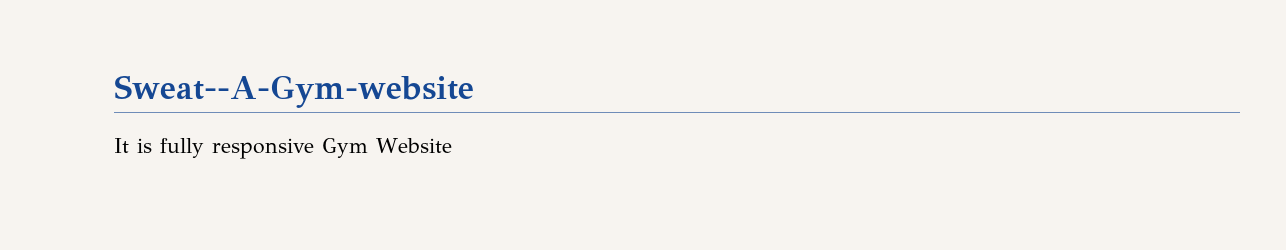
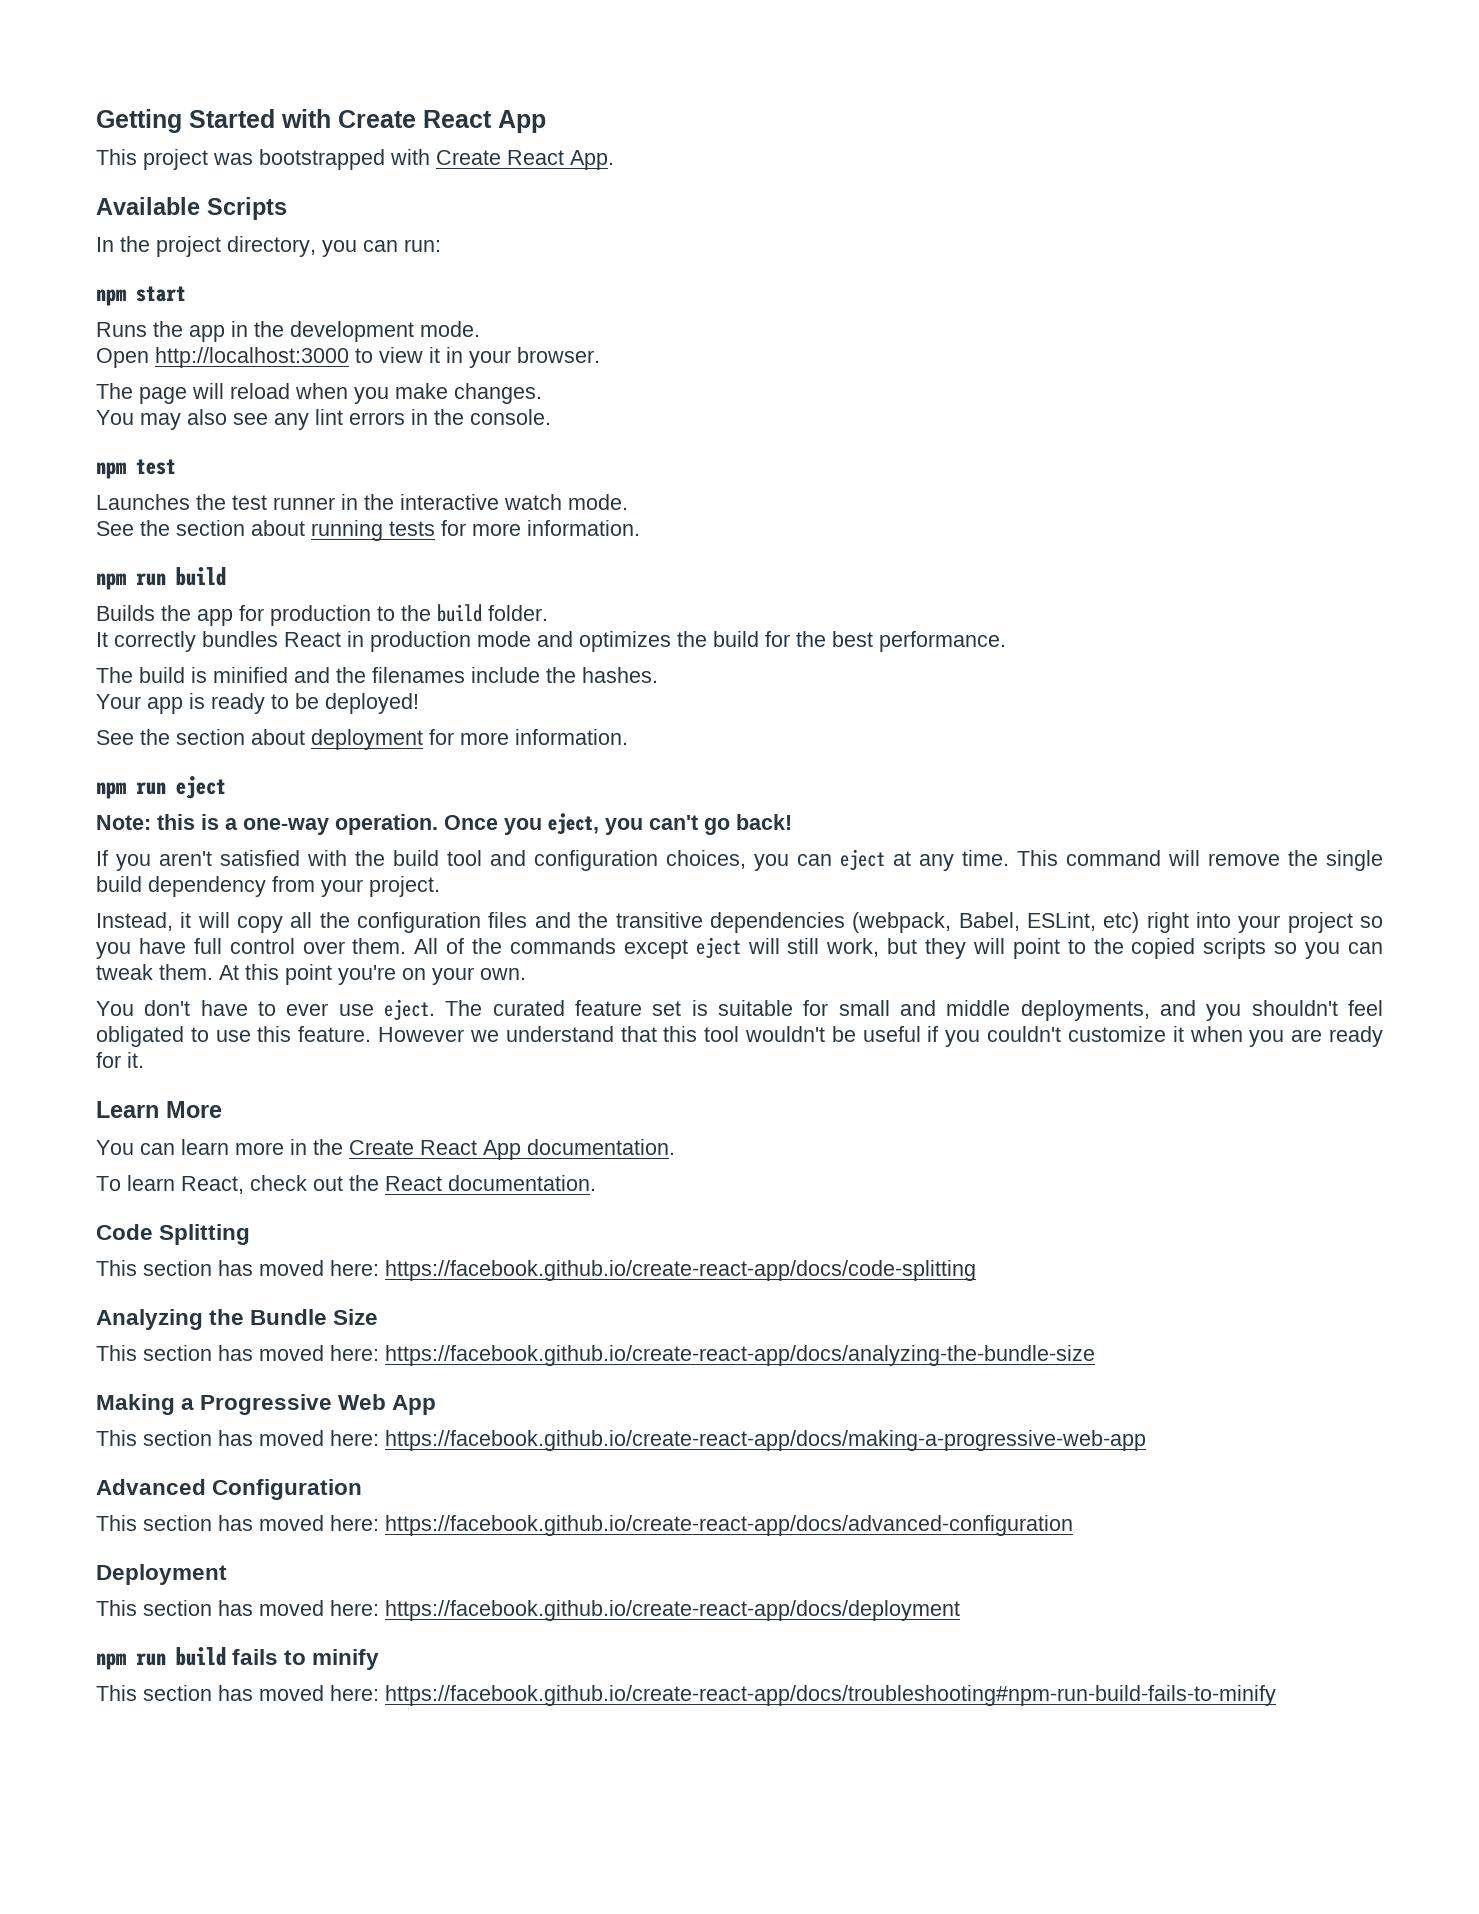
- Sweat--A-Gym-website
- It is fully responsive Gym Website
+ Getting Started with Create React App
+ This project was bootstrapped with Create React App.
+ Available Scripts
+ In the project directory, you can run:
+ npm start
+ Runs the app in the development mode.
+ Open http://localhost:3000 to view it in your browser.
+ The page will reload when you make changes.
+ You may also see any lint errors in the console.
+ npm test
+ Launches the test runner in the interactive watch mode.
+ See the section about running tests for more information.
+ npm run build
+ Builds the app for production to the build folder.
+ It correctly bundles React in production mode and optimizes the build for the best performance.
+ The build is minified and the filenames include the hashes.
+ Your app is ready to be deployed!
+ See the section about deployment for more information.
+ npm run eject
+ Note: this is a one-way operation. Once you eject, you can't go back!
+ If you aren't satisfied with the build tool and configuration choices, you can eject at any time. This command will remove the single build dependency from your project.
+ Instead, it will copy all the configuration files and the transitive dependencies (webpack, Babel, ESLint, etc) right into your project so you have full control over them. All of the commands except eject will still work, but they will point to the copied scripts so you can tweak them. At this point you're on your own.
+ You don't have to ever use eject. The curated feature set is suitable for small and middle deployments, and you shouldn't feel obligated to use this feature. However we understand that this tool wouldn't be useful if you couldn't customize it when you are ready for it.
+ Learn More
+ You can learn more in the Create React App documentation.
+ To learn React, check out the React documentation.
+ Code Splitting
+ This section has moved here: https://facebook.github.io/create-react-app/docs/code-splitting
+ Analyzing the Bundle Size
+ This section has moved here: https://facebook.github.io/create-react-app/docs/analyzing-the-bundle-size
+ Making a Progressive Web App
+ This section has moved here: https://facebook.github.io/create-react-app/docs/making-a-progressive-web-app
+ Advanced Configuration
+ This section has moved here: https://facebook.github.io/create-react-app/docs/advanced-configuration
+ Deployment
+ This section has moved here: https://facebook.github.io/create-react-app/docs/deployment
+ npm run build fails to minify
+ This section has moved here: https://facebook.github.io/create-react-app/docs/troubleshooting#npm-run-build-fails-to-minify

